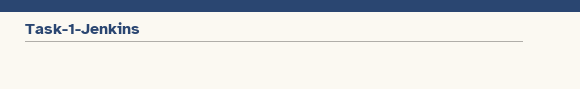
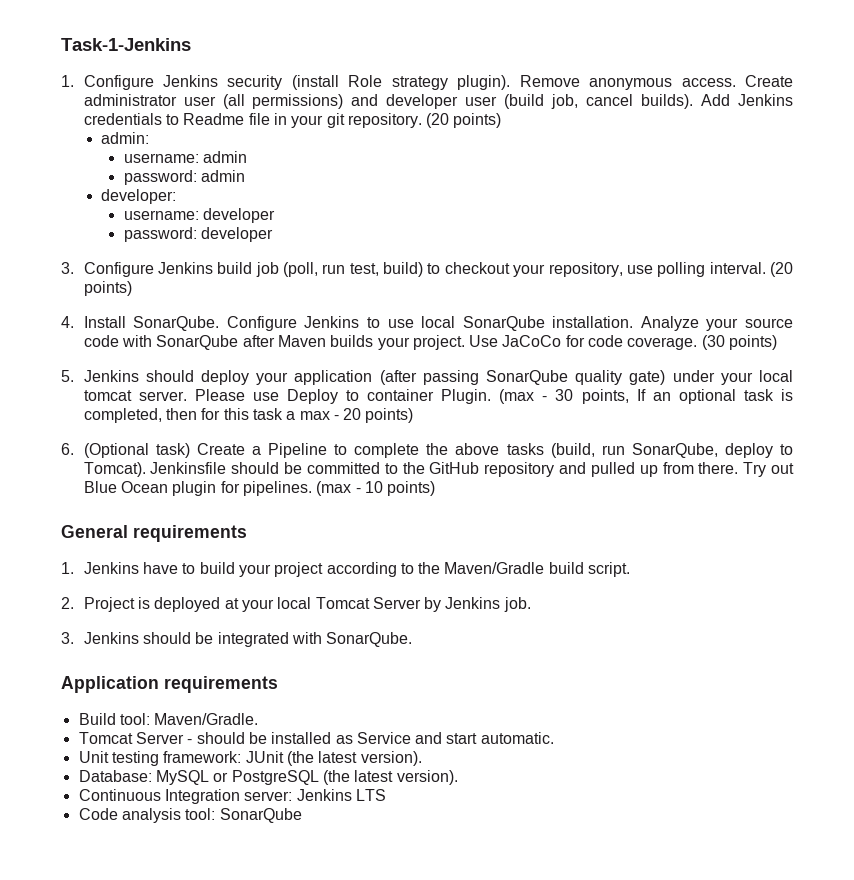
+ 1. Configure Jenkins security (install Role strategy plugin). Remove anonymous access. Create administrator user (all permissions) and developer user (build job, cancel builds). Add Jenkins credentials to Readme file in your git repository. (20 points)
+ admin:
+ username: admin
+ password: admin
+ developer:
+ username: developer
+ password: developer
+ 3. Configure Jenkins build job (poll, run test, build) to checkout your repository, use polling interval. (20 points)
+ 4. Install SonarQube. Configure Jenkins to use local SonarQube installation. Analyze your source code with SonarQube after Maven builds your project. Use JaCoCo for code coverage. (30 points)
+ 5. Jenkins should deploy your application (after passing SonarQube quality gate) under your local tomcat server. Please use Deploy to container Plugin. (max - 30 points, If an optional task is completed, then for this task a max - 20 points)
+ 6. (Optional task) Create a Pipeline to complete the above tasks (build, run SonarQube, deploy to Tomcat). Jenkinsfile should be committed to the GitHub repository and pulled up from there. Try out Blue Ocean plugin for pipelines. (max - 10 points)
+ General requirements
+ 1. Jenkins have to build your project according to the Maven/Gradle build script.
+ 2. Project is deployed at your local Tomcat Server by Jenkins job.
+ 3. Jenkins should be integrated with SonarQube.
+ Application requirements
+ Build tool: Maven/Gradle.
+ Tomcat Server - should be installed as Service and start automatic.
+ Unit testing framework: JUnit (the latest version).
+ Database: MySQL or PostgreSQL (the latest version).
+ Continuous Integration server: Jenkins LTS
+ Code analysis tool: SonarQube

